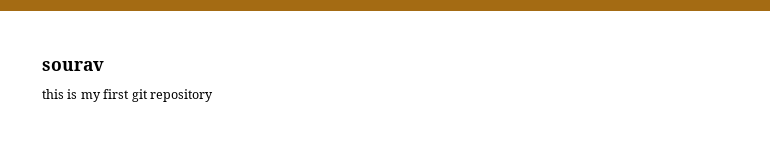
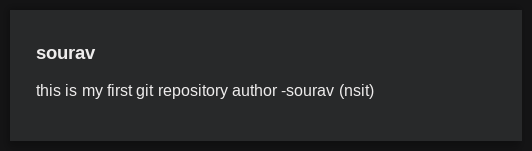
- this is my first git repository
+ this is my first git repository author -sourav (nsit)

